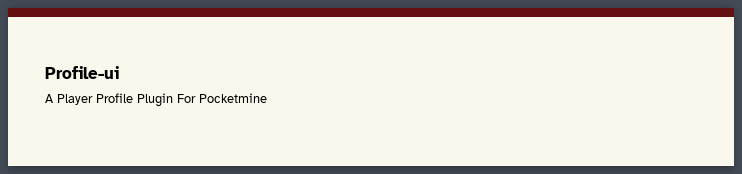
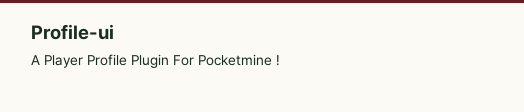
- A Player Profile Plugin For Pocketmine
+ A Player Profile Plugin For Pocketmine !

